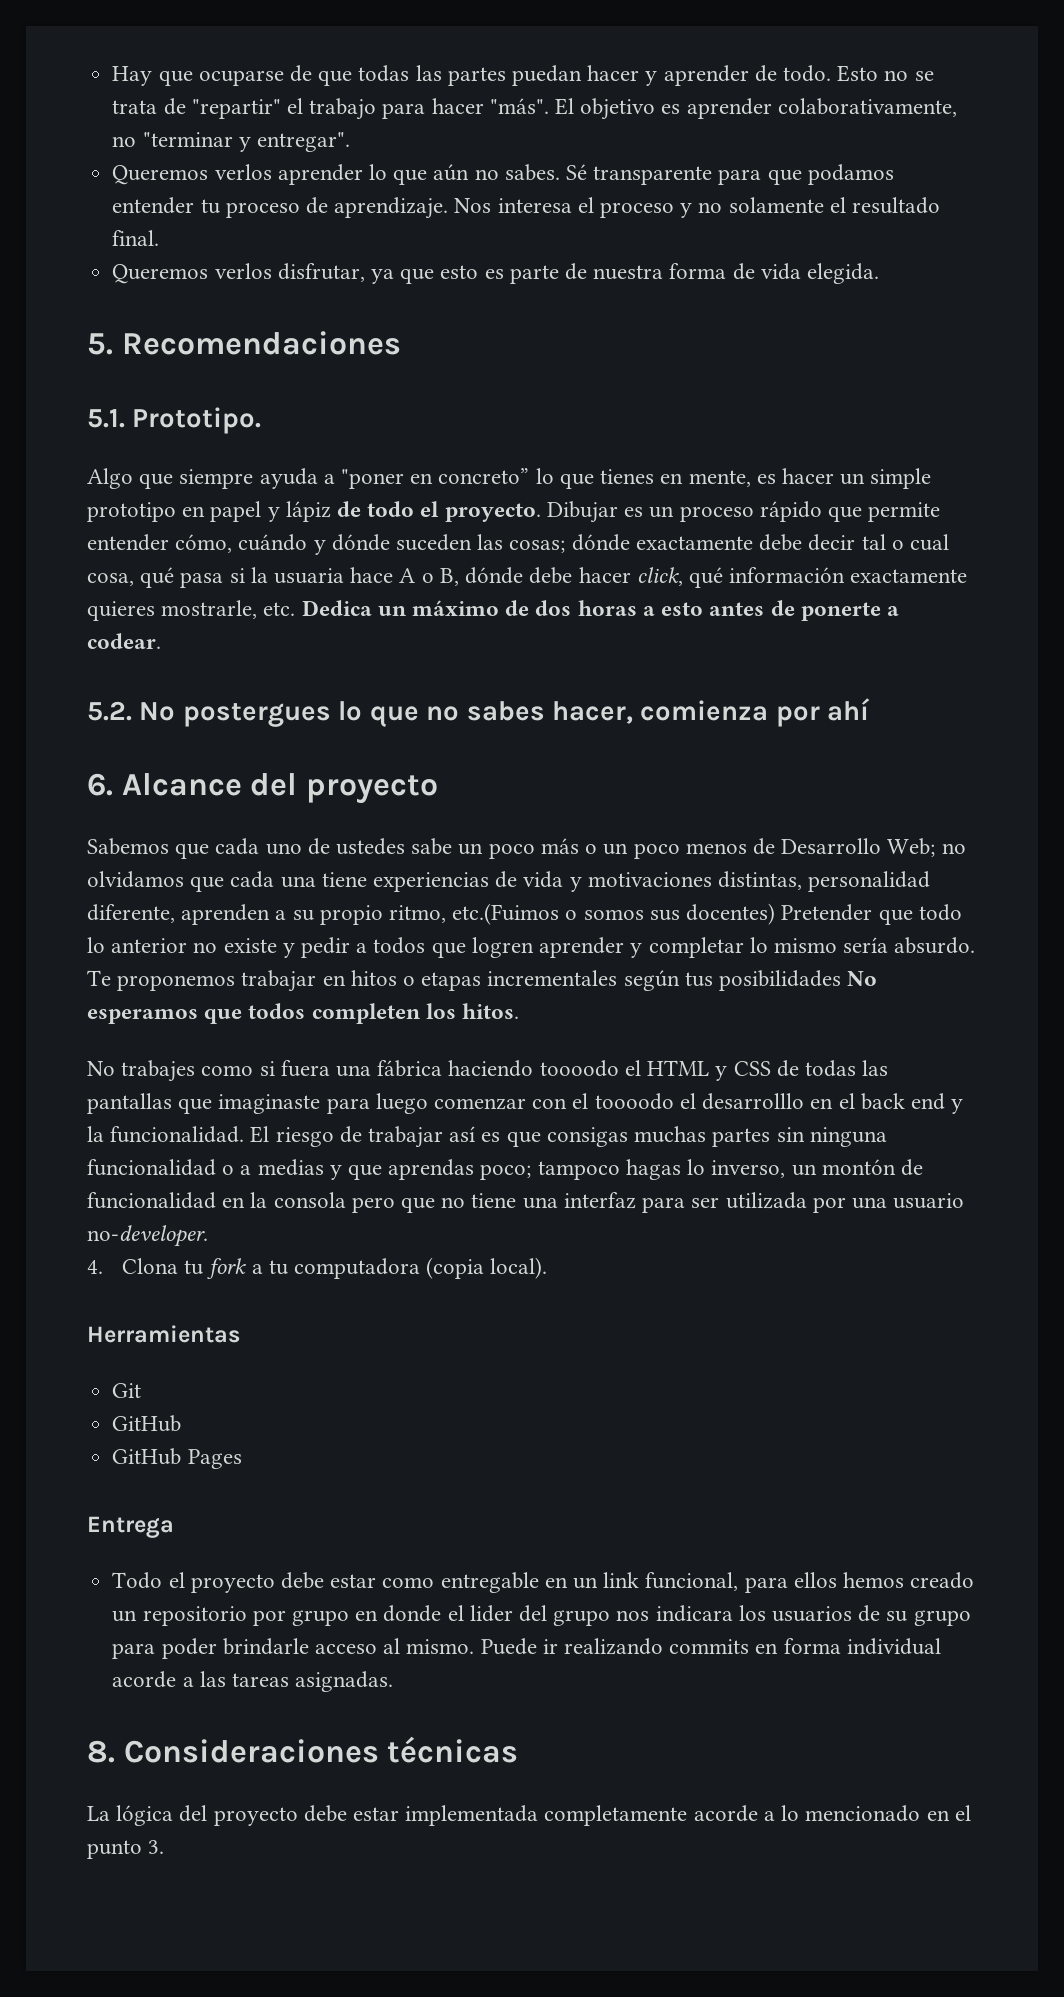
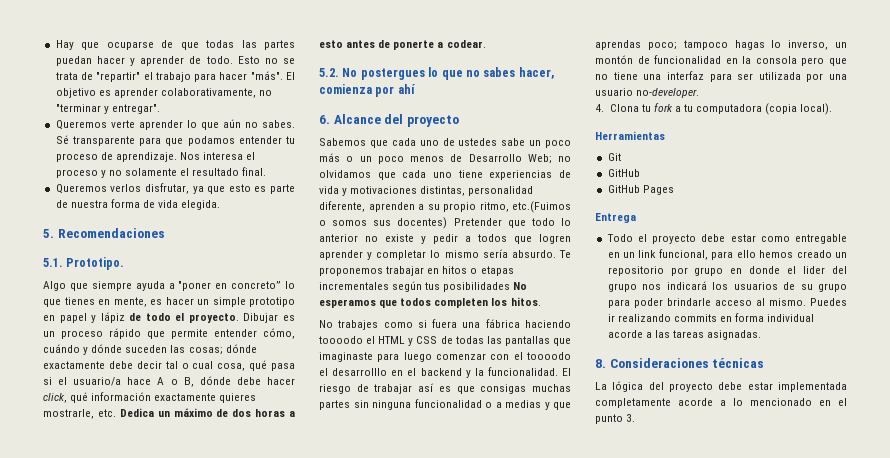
- Queremos verlos aprender lo que aún no sabes.
+ Queremos verte aprender lo que aún no sabes.
- Dibujar es un proceso rápido que permite entender cómo, cuándo y dónde suceden las cosas; dónde exactamente debe decir tal o cual cosa, qué pasa si la usuaria hace A o B, dónde debe hacer click, qué información exactamente quieres mostrarle, etc. Dedica un máximo de dos horas a esto antes de ponerte a codear.
+ Dibujar es un proceso rápido que permite entender cómo, cuándo y dónde suceden las cosas; dónde exactamente debe decir tal o cual cosa, qué pasa si el usuario/a hace A o B, dónde debe hacer click, qué información exactamente quieres mostrarle, etc. Dedica un máximo de dos horas a esto antes de ponerte a codear.
- Sabemos que cada uno de ustedes sabe un poco más o un poco menos de Desarrollo Web; no olvidamos que cada una tiene experiencias de vida y motivaciones distintas, personalidad diferente, aprenden a su propio ritmo, etc.(Fuimos o somos sus docentes) Pretender que todo lo anterior no existe y pedir a todos que logren aprender y completar lo mismo sería absurdo.
+ Sabemos que cada uno de ustedes sabe un poco más o un poco menos de Desarrollo Web; no olvidamos que cada uno tiene experiencias de vida y motivaciones distintas, personalidad diferente, aprenden a su propio ritmo, etc.(Fuimos o somos sus docentes) Pretender que todo lo anterior no existe y pedir a todos que logren aprender y completar lo mismo sería absurdo.
- No trabajes como si fuera una fábrica haciendo toooodo el HTML y CSS de todas las pantallas que imaginaste para luego comenzar con el toooodo el desarrolllo en el back end y la funcionalidad.
+ No trabajes como si fuera una fábrica haciendo toooodo el HTML y CSS de todas las pantallas que imaginaste para luego comenzar con el toooodo el desarrolllo en el backend y la funcionalidad.
- Todo el proyecto debe estar como entregable en un link funcional, para ellos hemos creado un repositorio por grupo en donde el lider del grupo nos indicara los usuarios de su grupo para poder brindarle acceso al mismo.
+ Todo el proyecto debe estar como entregable en un link funcional, para ello hemos creado un repositorio por grupo en donde el lider del grupo nos indicará los usuarios de su grupo para poder brindarle acceso al mismo.
- Puede ir realizando commits en forma individual acorde a las tareas asignadas.
+ Puedes ir realizando commits en forma individual acorde a las tareas asignadas.

